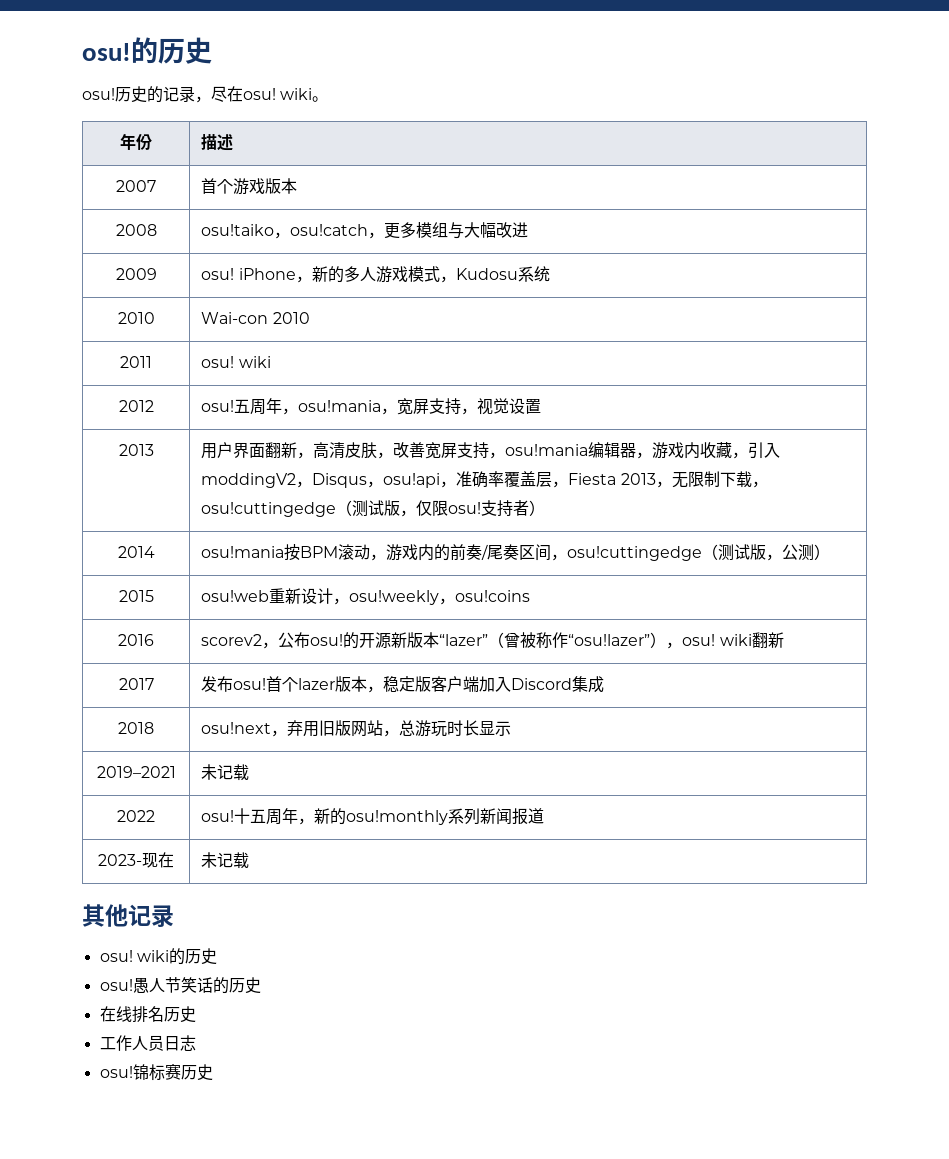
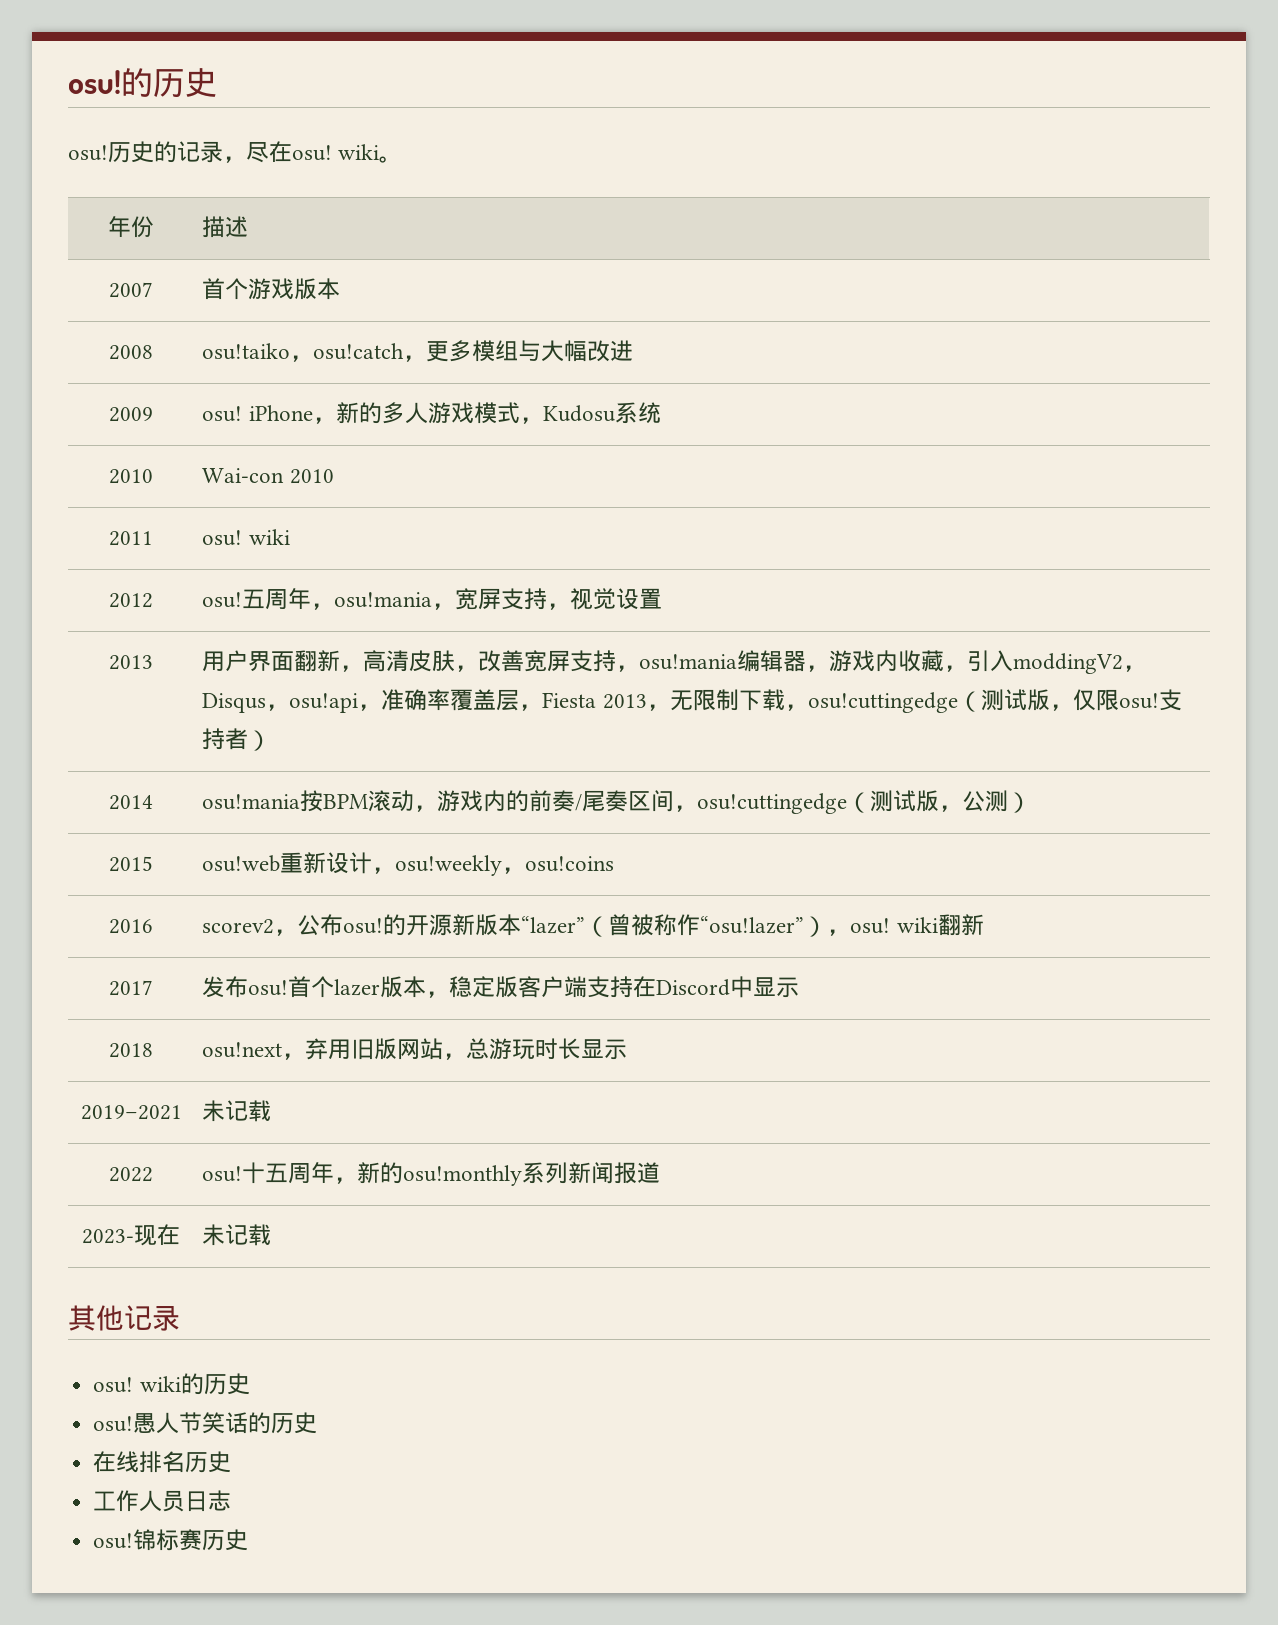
- 2017 | 发布osu!首个lazer版本，稳定版客户端加入Discord集成
+ 2017 | 发布osu!首个lazer版本，稳定版客户端支持在Discord中显示

